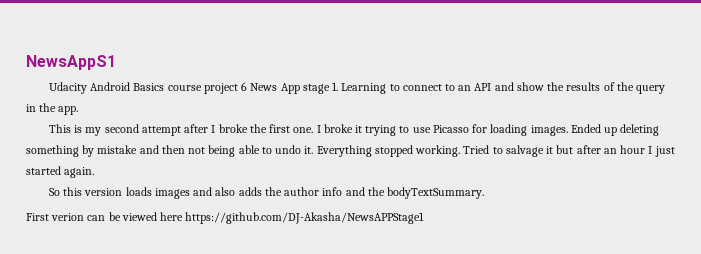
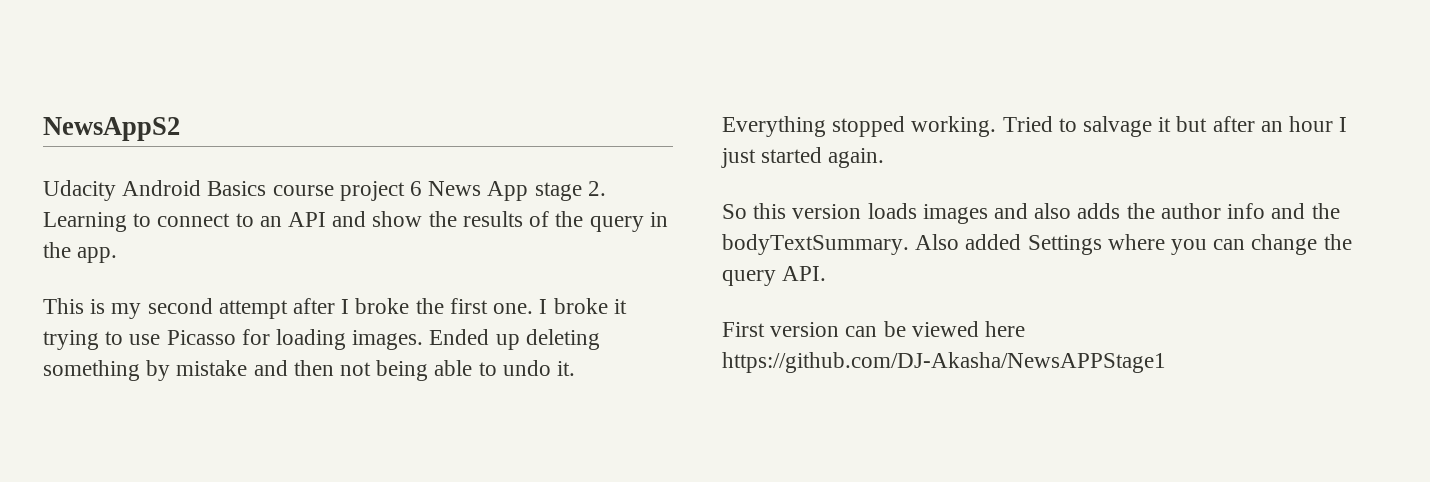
- NewsAppS1
+ NewsAppS2
- Udacity Android Basics course project 6 News App stage 1. Learning to connect to an API and show the results of the query in the app.
+ Udacity Android Basics course project 6 News App stage 2. Learning to connect to an API and show the results of the query in the app.
+ Also added Settings where you can change the query API.
- First verion can be viewed here https://github.com/DJ-Akasha/NewsAPPStage1
+ First version can be viewed here https://github.com/DJ-Akasha/NewsAPPStage1

